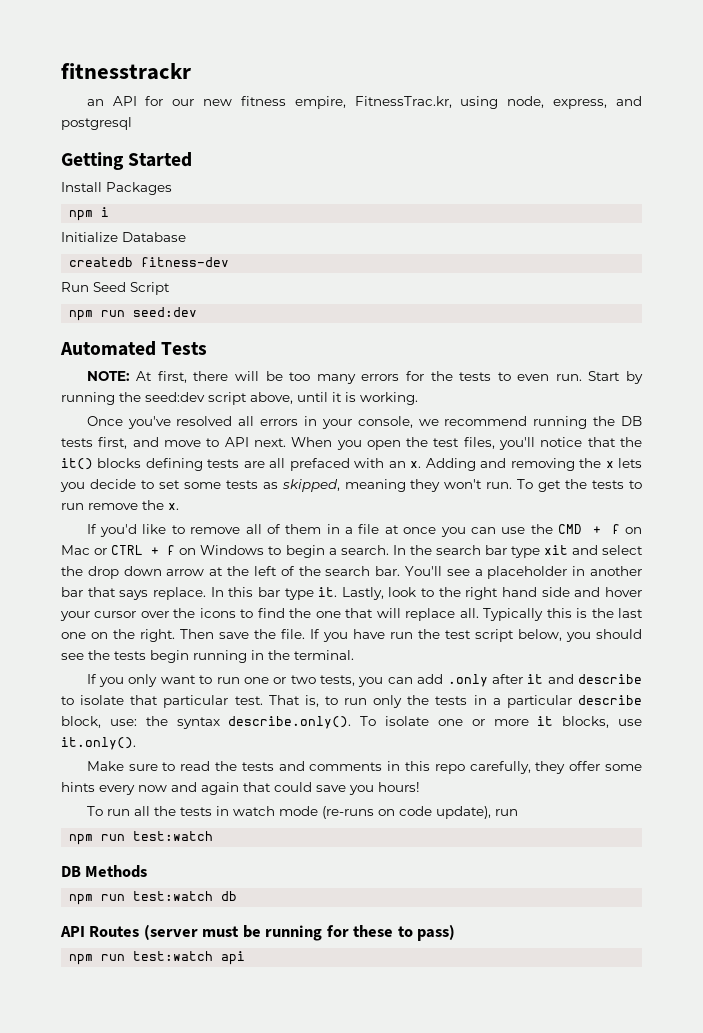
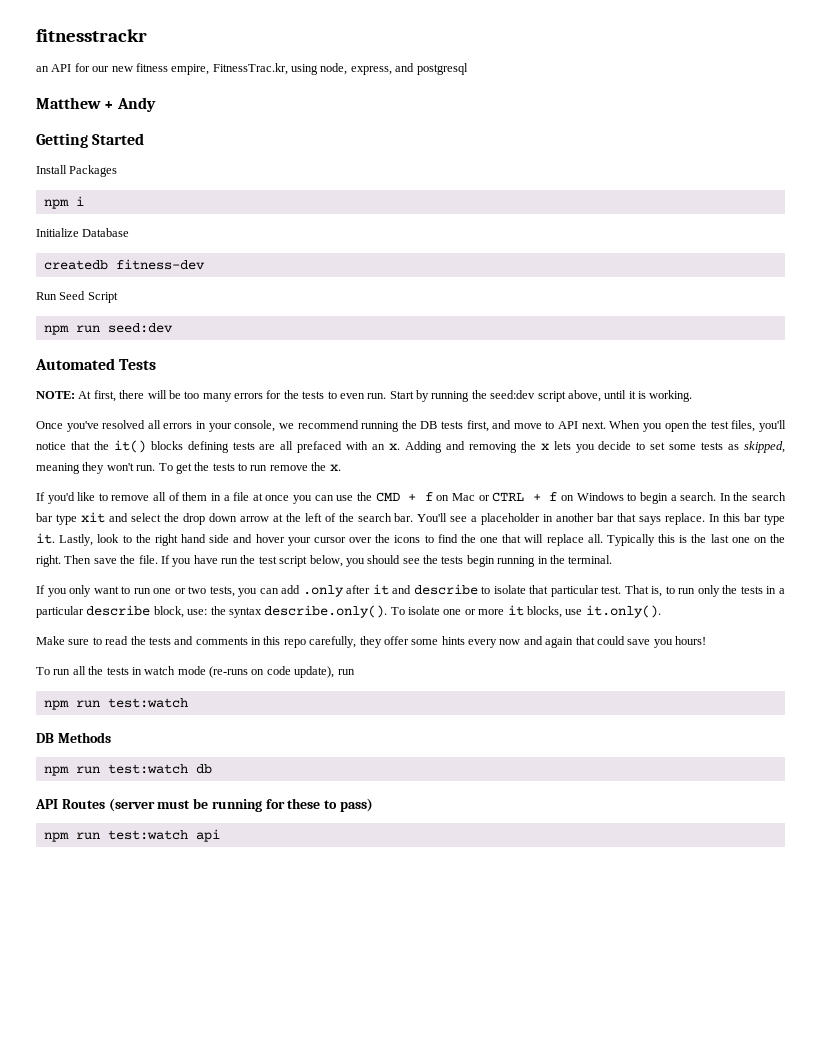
+ Matthew + Andy

